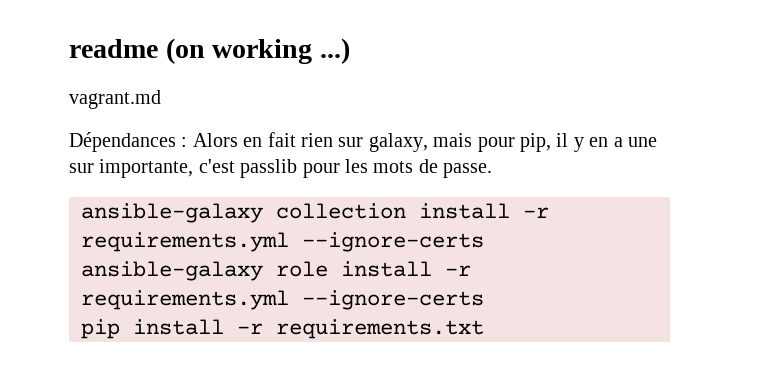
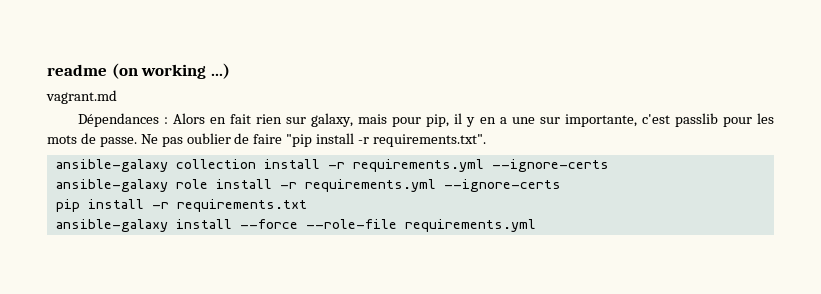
+ Ne pas oublier de faire "pip install -r requirements.txt".
+ ansible-galaxy install --force --role-file requirements.yml

